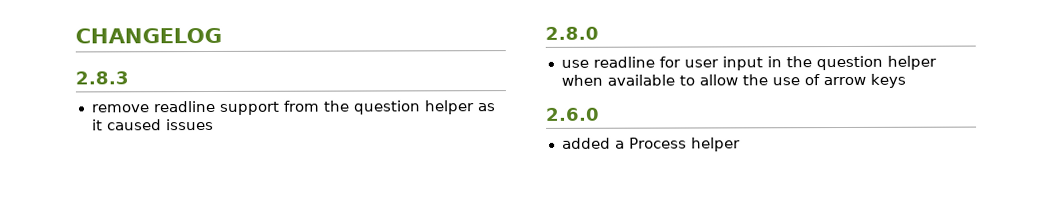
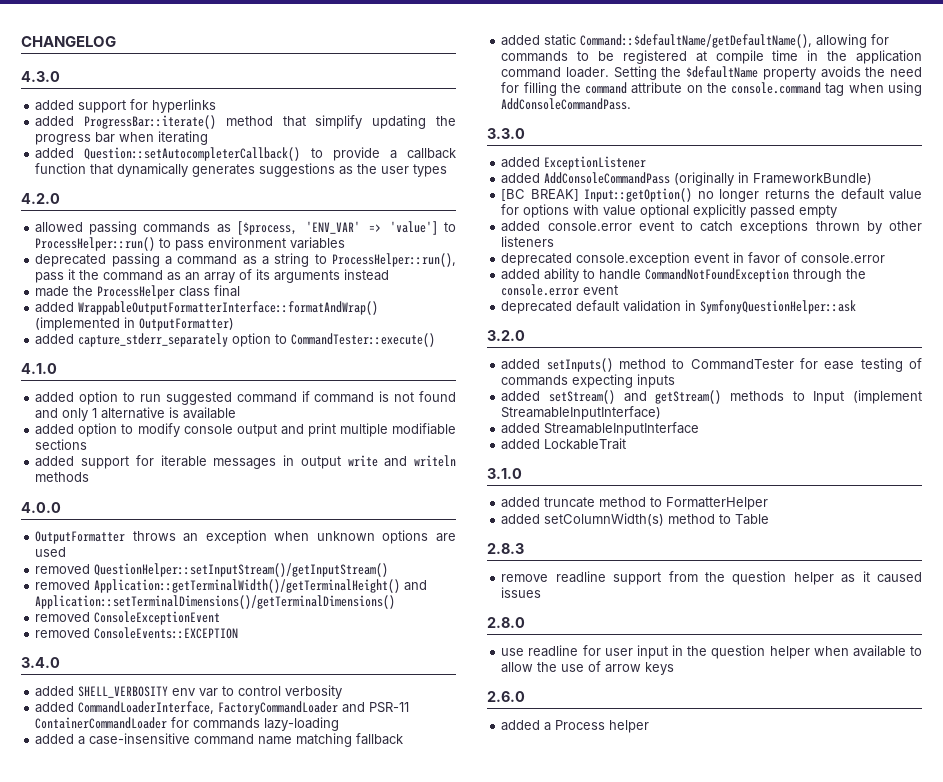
+ 4.3.0
+ added support for hyperlinks
+ added ProgressBar::iterate() method that simplify updating the progress bar when iterating
+ added Question::setAutocompleterCallback() to provide a callback function that dynamically generates suggestions as the user types
+ 4.2.0
+ allowed passing commands as [$process, 'ENV_VAR' => 'value'] to ProcessHelper::run() to pass environment variables
+ deprecated passing a command as a string to ProcessHelper::run(), pass it the command as an array of its arguments instead
+ made the ProcessHelper class final
+ added WrappableOutputFormatterInterface::formatAndWrap() (implemented in OutputFormatter)
+ added capture_stderr_separately option to CommandTester::execute()
+ 4.1.0
+ added option to run suggested command if command is not found and only 1 alternative is available
+ added option to modify console output and print multiple modifiable sections
+ added support for iterable messages in output write and writeln methods
+ 4.0.0
+ OutputFormatter throws an exception when unknown options are used
+ removed QuestionHelper::setInputStream()/getInputStream()
+ removed Application::getTerminalWidth()/getTerminalHeight() and Application::setTerminalDimensions()/getTerminalDimensions()
+ removed ConsoleExceptionEvent
+ removed ConsoleEvents::EXCEPTION
+ 3.4.0
+ added SHELL_VERBOSITY env var to control verbosity
+ added CommandLoaderInterface, FactoryCommandLoader and PSR-11 ContainerCommandLoader for commands lazy-loading
+ added a case-insensitive command name matching fallback
+ added static Command::$defaultName/getDefaultName(), allowing for commands to be registered at compile time in the application command loader. Setting the $defaultName property avoids the need for filling the command attribute on the console.command tag when using AddConsoleCommandPass.
+ 3.3.0
+ added ExceptionListener
+ added AddConsoleCommandPass (originally in FrameworkBundle)
+ [BC BREAK] Input::getOption() no longer returns the default value for options with value optional explicitly passed empty
+ added console.error event to catch exceptions thrown by other listeners
+ deprecated console.exception event in favor of console.error
+ added ability to handle CommandNotFoundException through the console.error event
+ deprecated default validation in SymfonyQuestionHelper::ask
+ 3.2.0
+ added setInputs() method to CommandTester for ease testing of commands expecting inputs
+ added setStream() and getStream() methods to Input (implement StreamableInputInterface)
+ added StreamableInputInterface
+ added LockableTrait
+ 3.1.0
+ added truncate method to FormatterHelper
+ added setColumnWidth(s) method to Table

